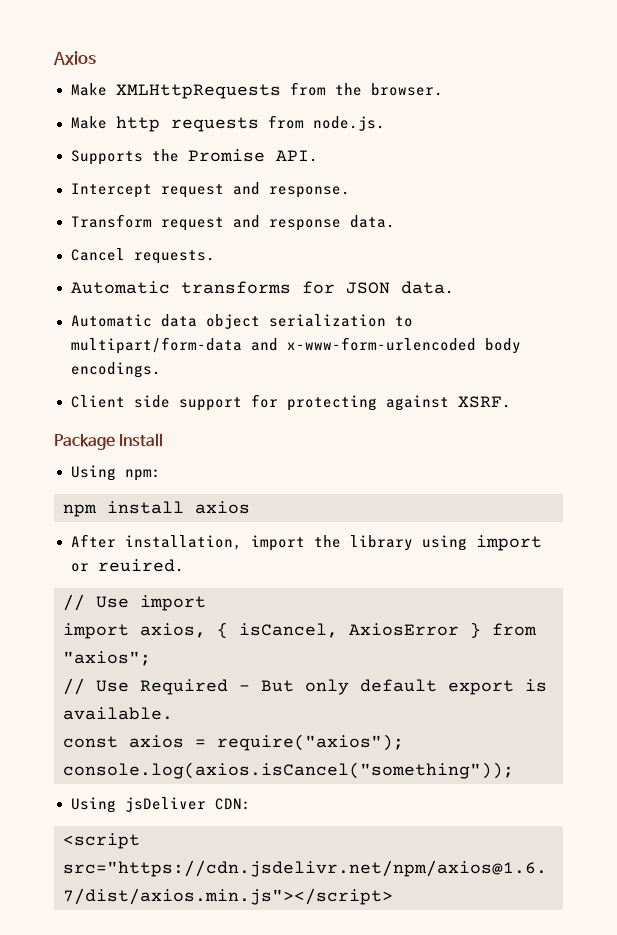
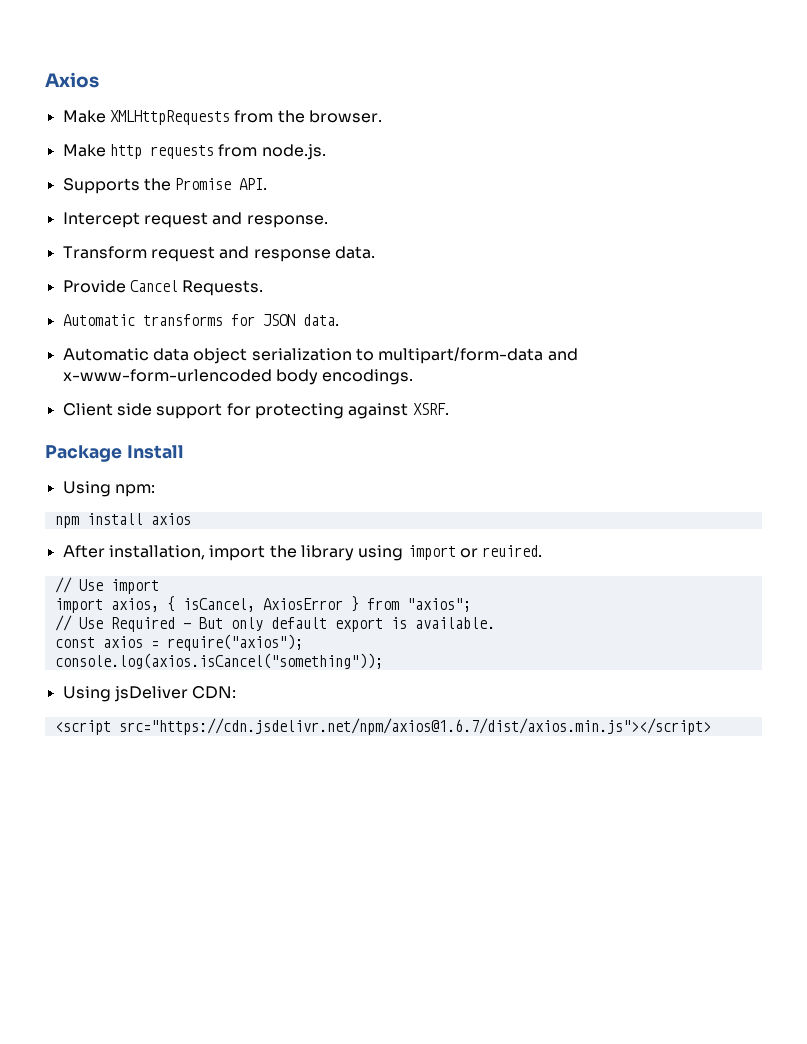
- Cancel requests.
+ Provide Cancel Requests.

